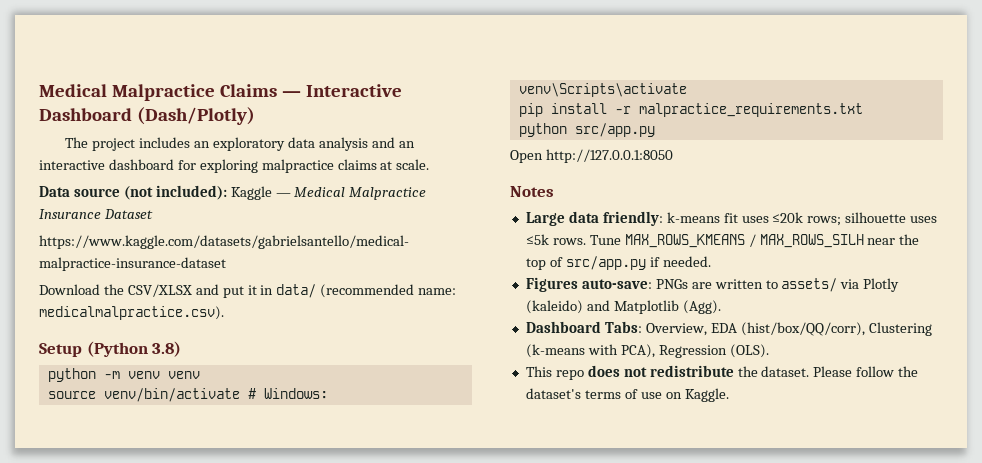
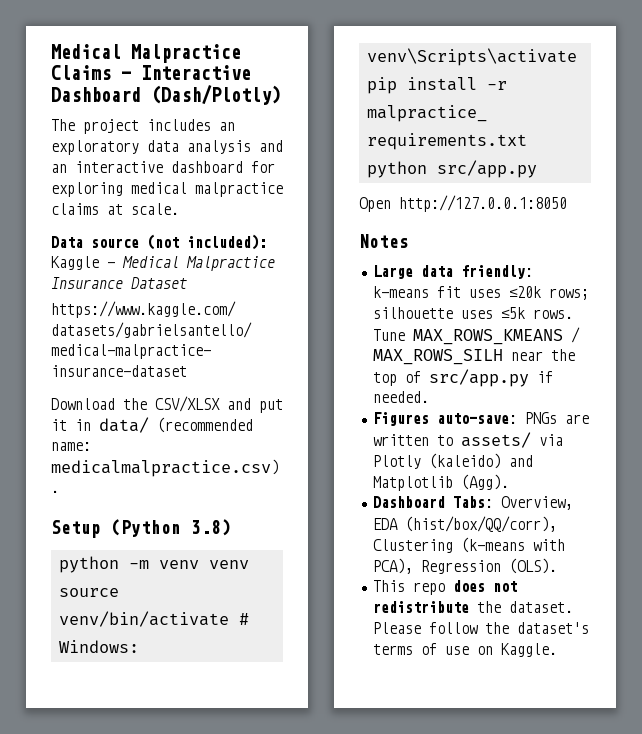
- The project includes an exploratory data analysis and an interactive dashboard for exploring malpractice claims at scale.
+ The project includes an exploratory data analysis and an interactive dashboard for exploring medical malpractice claims at scale.

